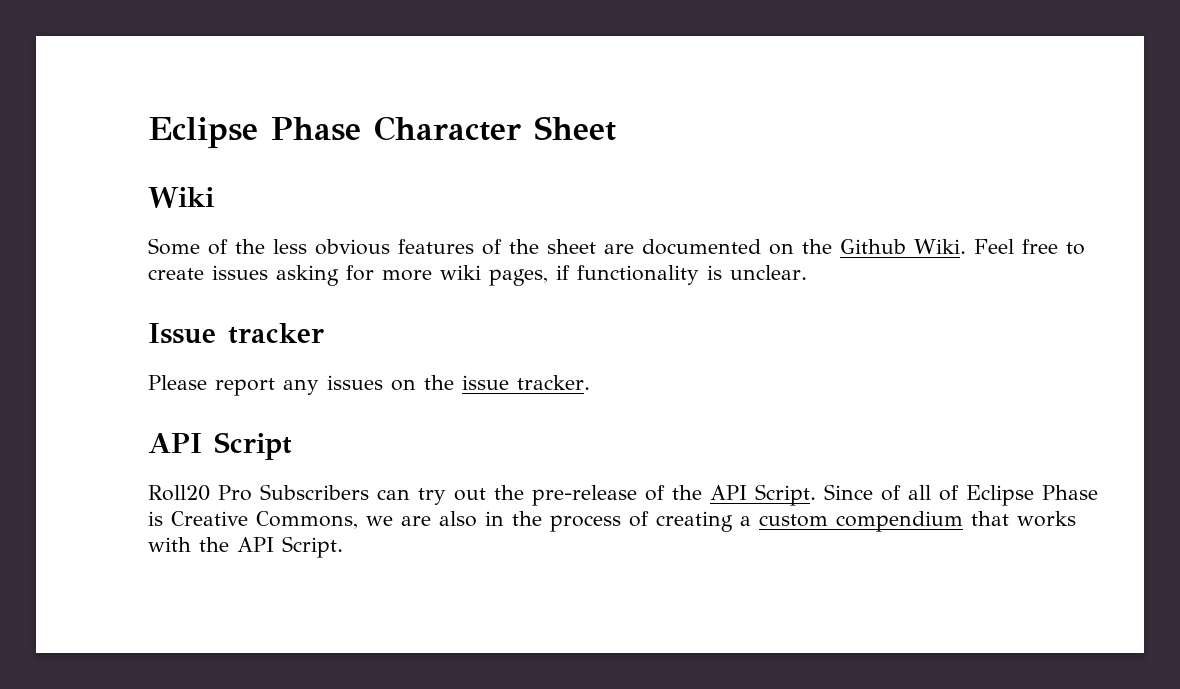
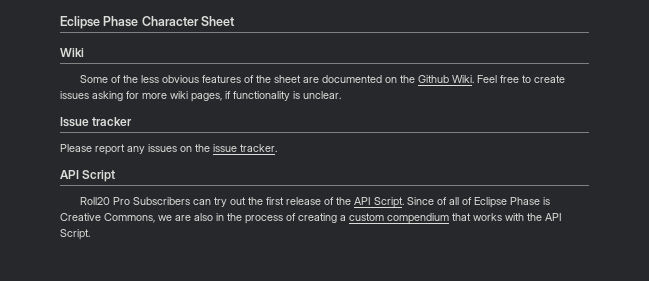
- Roll20 Pro Subscribers can try out the pre-release of the API Script.
+ Roll20 Pro Subscribers can try out the first release of the API Script.

